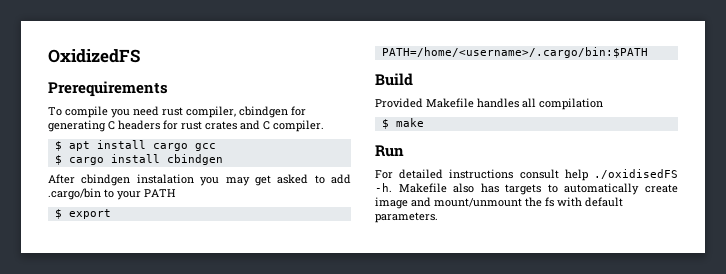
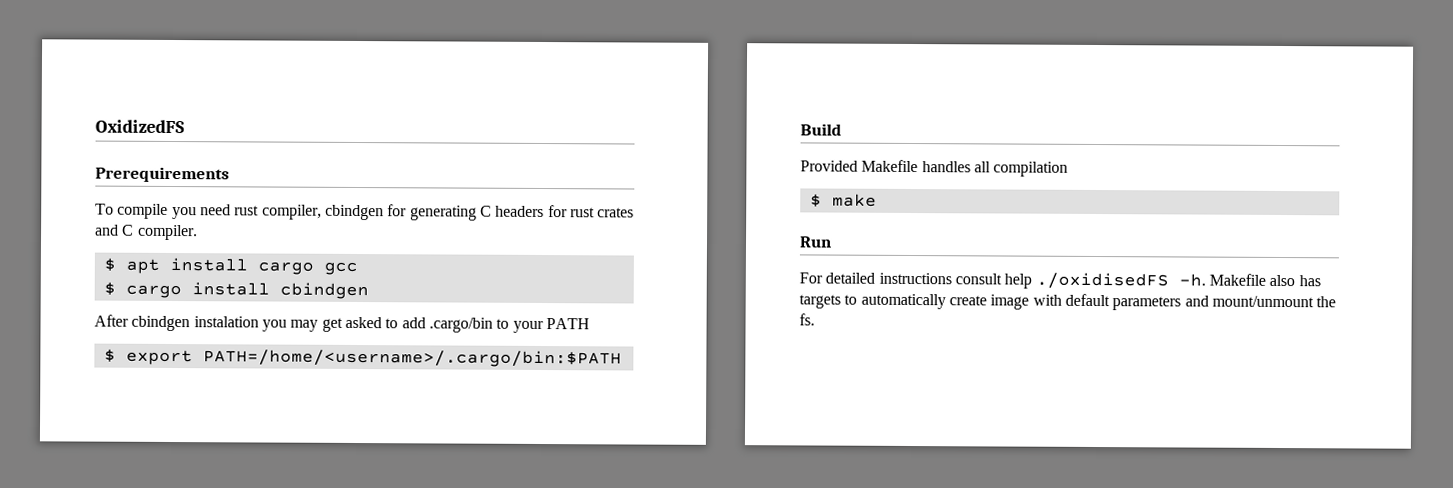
- Makefile also has targets to automatically create image and mount/unmount the fs with default parameters.
+ Makefile also has targets to automatically create image with default parameters and mount/unmount the fs.

